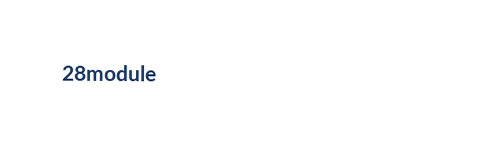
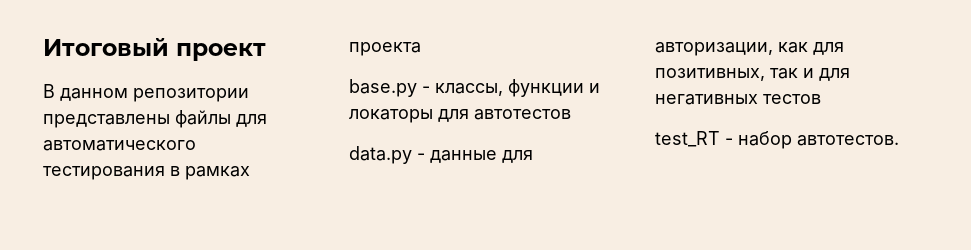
- 28module
+ Итоговый проект
+ В данном репозитории представлены файлы для автоматического тестирования в рамках проекта
+ base.py - классы, функции и локаторы для автотестов
+ data.py - данные для авторизации, как для позитивных, так и для негативных тестов
+ test_RT - набор автотестов.

